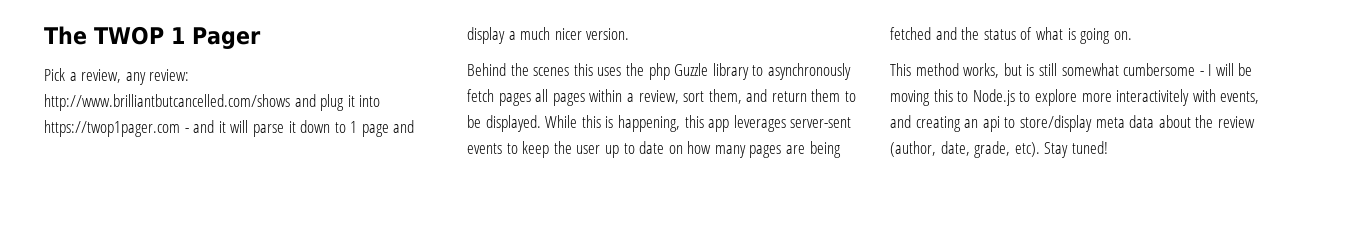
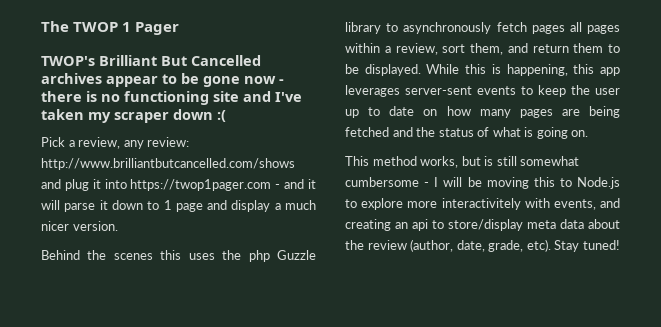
+ TWOP's Brilliant But Cancelled archives appear to be gone now - there is no functioning site and I've taken my scraper down :(

